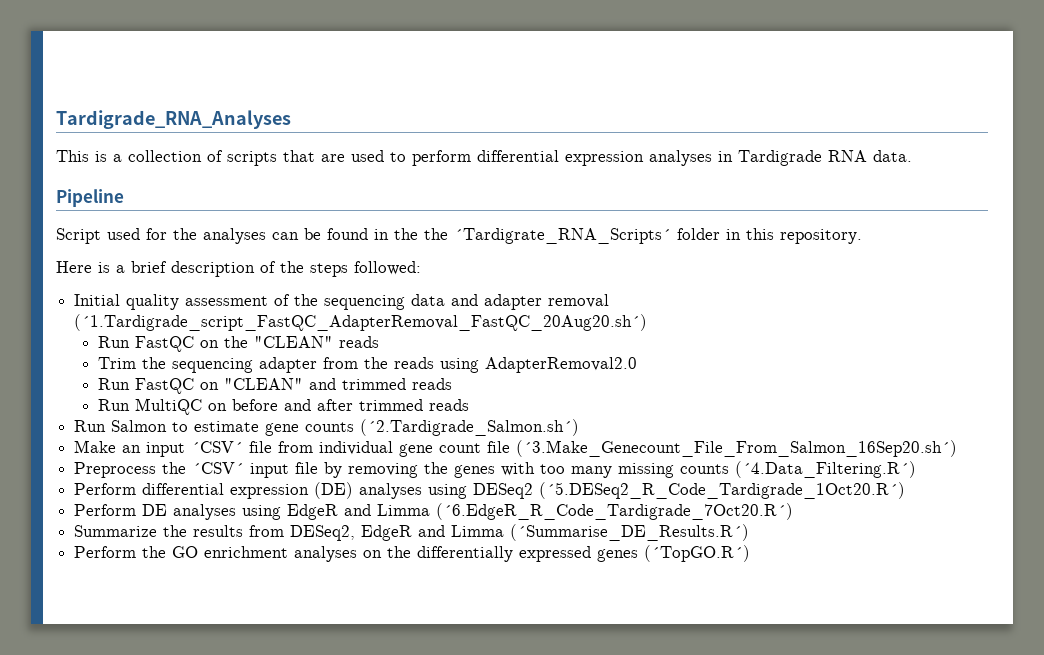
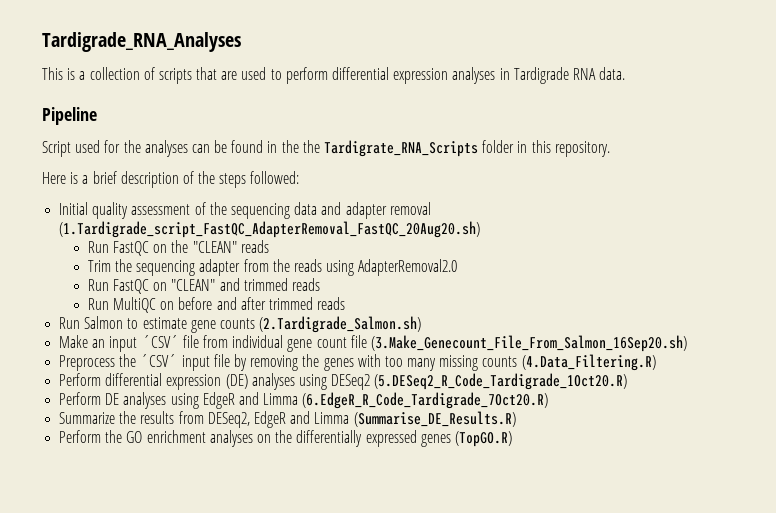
- Script used for the analyses can be found in the the ´Tardigrate_RNA_Scripts´ folder in this repository.
+ Script used for the analyses can be found in the the Tardigrate_RNA_Scripts folder in this repository.
- Initial quality assessment of the sequencing data and adapter removal (´1.Tardigrade_script_FastQC_AdapterRemoval_FastQC_20Aug20.sh´)
+ Initial quality assessment of the sequencing data and adapter removal (1.Tardigrade_script_FastQC_AdapterRemoval_FastQC_20Aug20.sh)
- Run Salmon to estimate gene counts (´2.Tardigrade_Salmon.sh´)
+ Run Salmon to estimate gene counts (2.Tardigrade_Salmon.sh)
- Make an input ´CSV´ file from individual gene count file (´3.Make_Genecount_File_From_Salmon_16Sep20.sh´)
+ Make an input ´CSV´ file from individual gene count file (3.Make_Genecount_File_From_Salmon_16Sep20.sh)
- Preprocess the ´CSV´ input file by removing the genes with too many missing counts (´4.Data_Filtering.R´)
+ Preprocess the ´CSV´ input file by removing the genes with too many missing counts (4.Data_Filtering.R)
- Perform differential expression (DE) analyses using DESeq2 (´5.DESeq2_R_Code_Tardigrade_1Oct20.R´)
+ Perform differential expression (DE) analyses using DESeq2 (5.DESeq2_R_Code_Tardigrade_1Oct20.R)
- Perform DE analyses using EdgeR and Limma (´6.EdgeR_R_Code_Tardigrade_7Oct20.R´)
+ Perform DE analyses using EdgeR and Limma (6.EdgeR_R_Code_Tardigrade_7Oct20.R)
- Summarize the results from DESeq2, EdgeR and Limma (´Summarise_DE_Results.R´)
+ Summarize the results from DESeq2, EdgeR and Limma (Summarise_DE_Results.R)
- Perform the GO enrichment analyses on the differentially expressed genes (´TopGO.R´)
+ Perform the GO enrichment analyses on the differentially expressed genes (TopGO.R)

